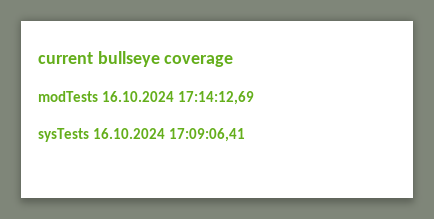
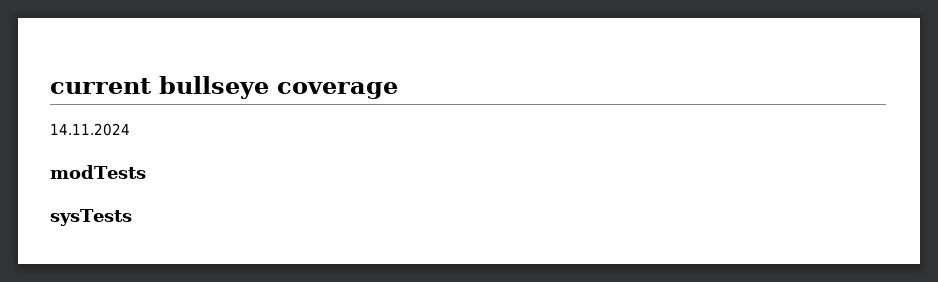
+ 14.11.2024
- modTests 16.10.2024 17:14:12,69
+ modTests
- sysTests 16.10.2024 17:09:06,41
+ sysTests

